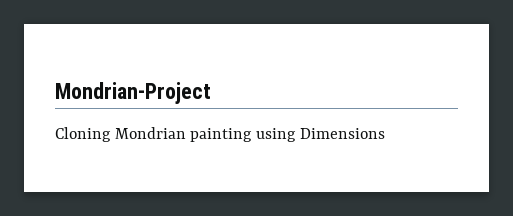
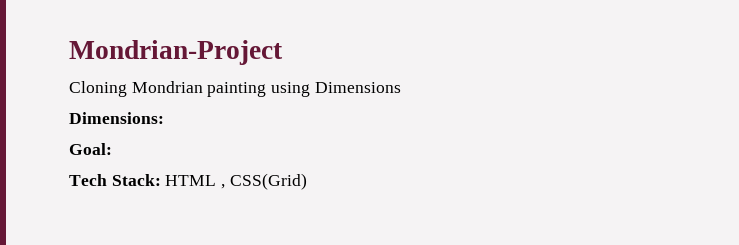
+ Dimensions:
+ Goal:
+ Tech Stack: HTML , CSS(Grid)

